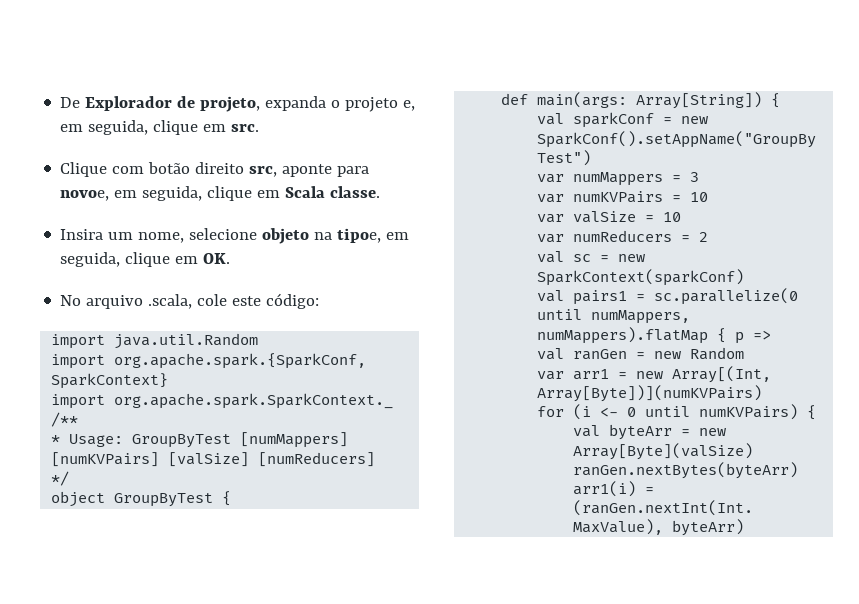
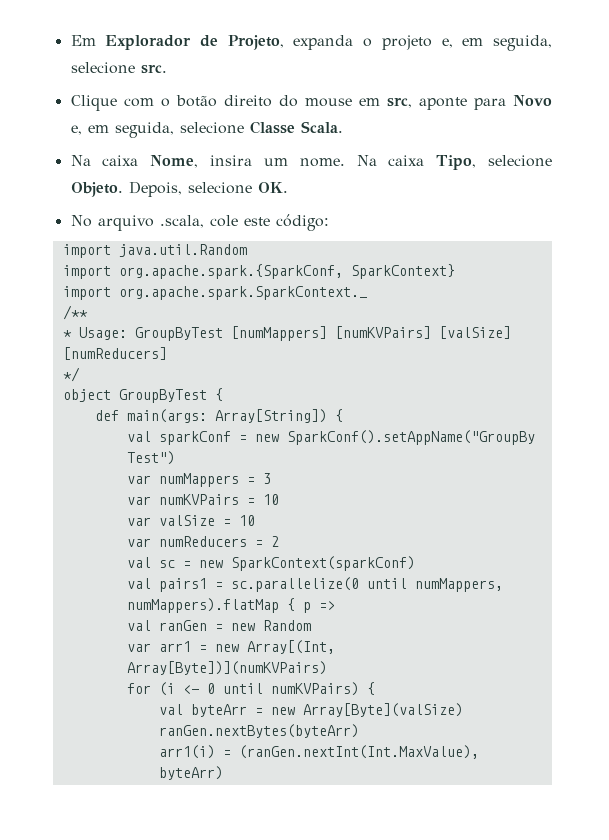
- De Explorador de projeto, expanda o projeto e, em seguida, clique em src.
+ Em Explorador de Projeto, expanda o projeto e, em seguida, selecione src.
- Clique com botão direito src, aponte para novoe, em seguida, clique em Scala classe.
- Insira um nome, selecione objeto na tipoe, em seguida, clique em OK.
+ Clique com o botão direito do mouse em src, aponte para Novo e, em seguida, selecione Classe Scala.
+ Na caixa Nome, insira um nome. Na caixa Tipo, selecione Objeto. Depois, selecione OK.

